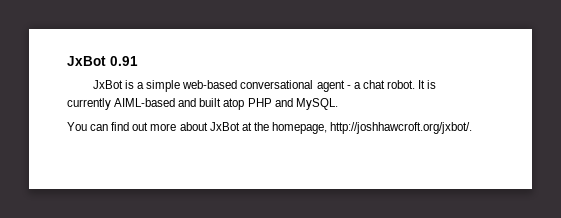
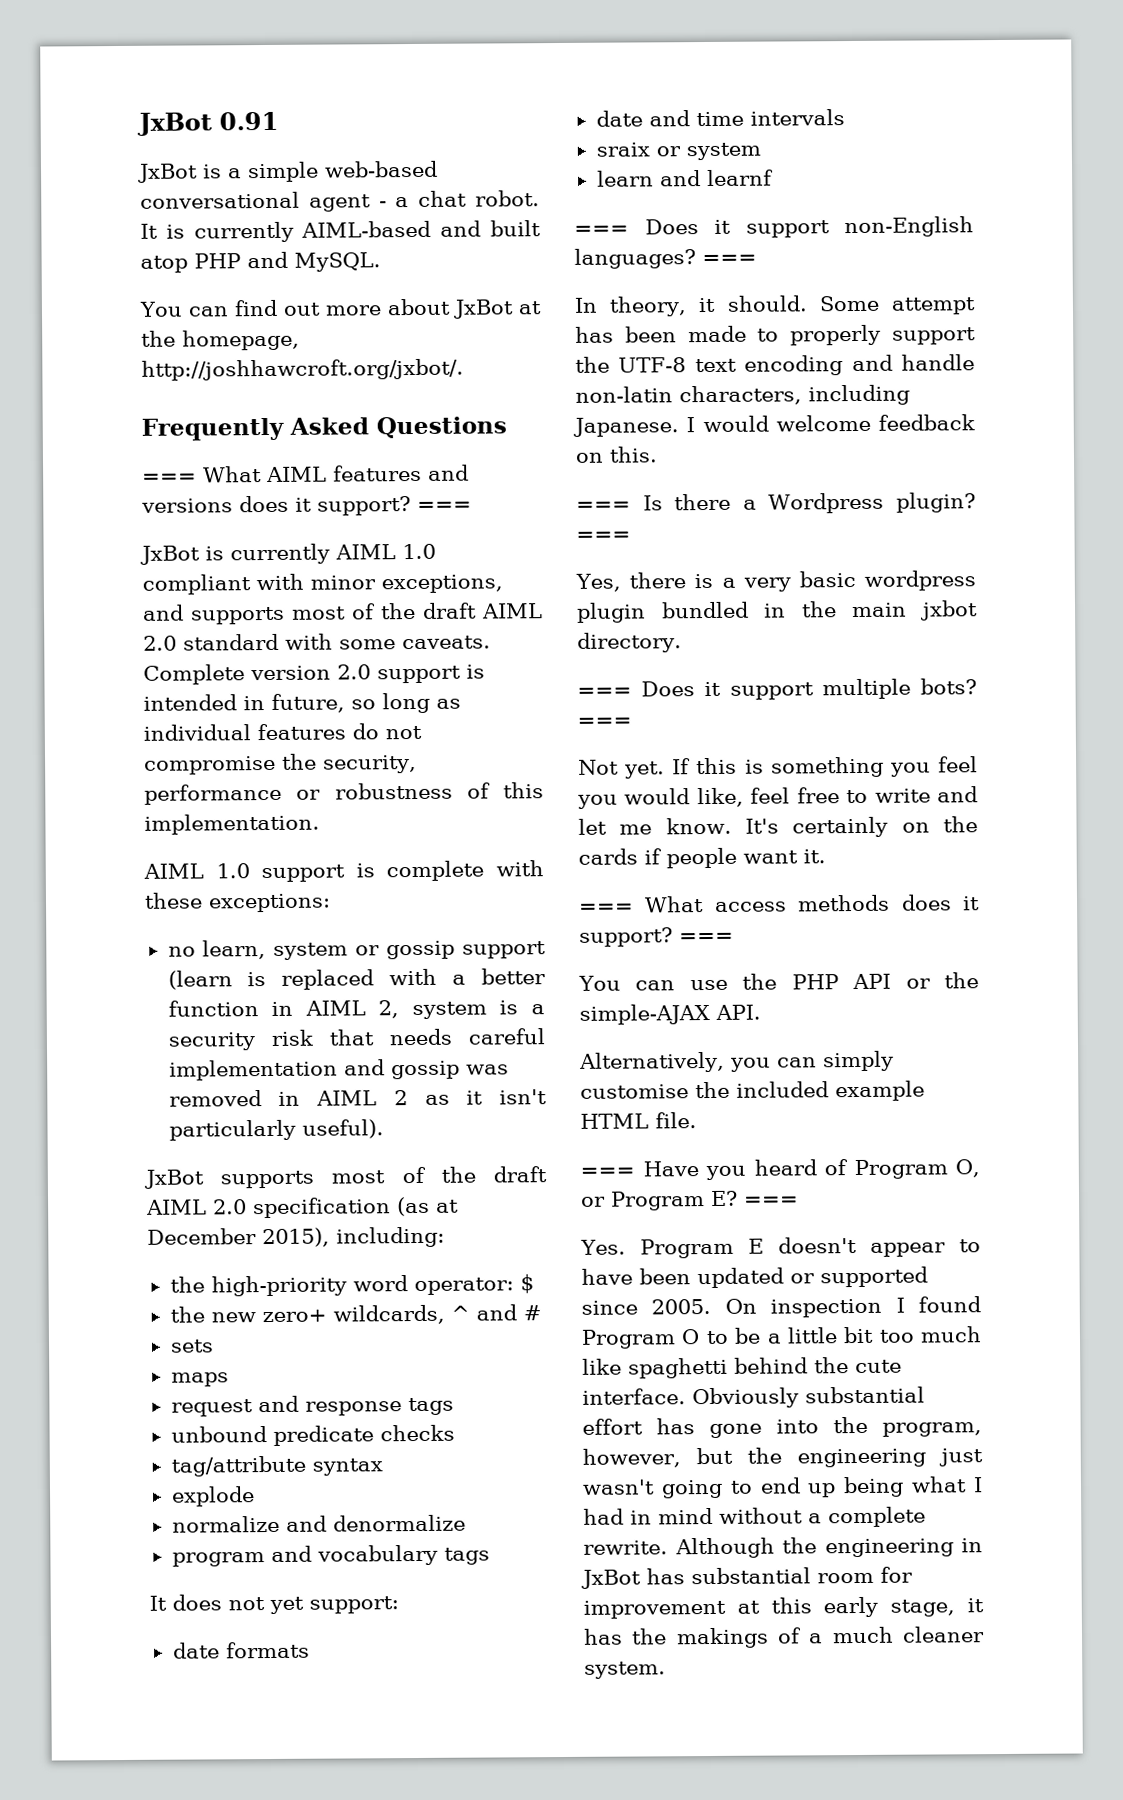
+ Frequently Asked Questions
+ === What AIML features and versions does it support? ===
+ JxBot is currently AIML 1.0 compliant with minor exceptions, and supports most of the draft AIML 2.0 standard with some caveats. Complete version 2.0 support is intended in future, so long as individual features do not compromise the security, performance or robustness of this implementation.
+ AIML 1.0 support is complete with these exceptions:
+ no learn, system or gossip support (learn is replaced with a better function in AIML 2, system is a security risk that needs careful implementation and gossip was removed in AIML 2 as it isn't particularly useful).
+ JxBot supports most of the draft AIML 2.0 specification (as at December 2015), including:
+ the high-priority word operator: $
+ the new zero+ wildcards, ^ and #
+ sets
+ maps
+ request and response tags
+ unbound predicate checks
+ tag/attribute syntax
+ explode
+ normalize and denormalize
+ program and vocabulary tags
+ It does not yet support:
+ date formats
+ date and time intervals
+ sraix or system
+ learn and learnf
+ === Does it support non-English languages? ===
+ In theory, it should. Some attempt has been made to properly support the UTF-8 text encoding and handle non-latin characters, including Japanese. I would welcome feedback on this.
+ === Is there a Wordpress plugin? ===
+ Yes, there is a very basic wordpress plugin bundled in the main jxbot directory.
+ === Does it support multiple bots? ===
+ Not yet. If this is something you feel you would like, feel free to write and let me know. It's certainly on the cards if people want it.
+ === What access methods does it support? ===
+ You can use the PHP API or the simple-AJAX API.
+ Alternatively, you can simply customise the included example HTML file.
+ === Have you heard of Program O, or Program E? ===
+ Yes. Program E doesn't appear to have been updated or supported since 2005. On inspection I found Program O to be a little bit too much like spaghetti behind the cute interface. Obviously substantial effort has gone into the program, however, but the engineering just wasn't going to end up being what I had in mind without a complete rewrite. Although the engineering in JxBot has substantial room for improvement at this early stage, it has the makings of a much cleaner system.

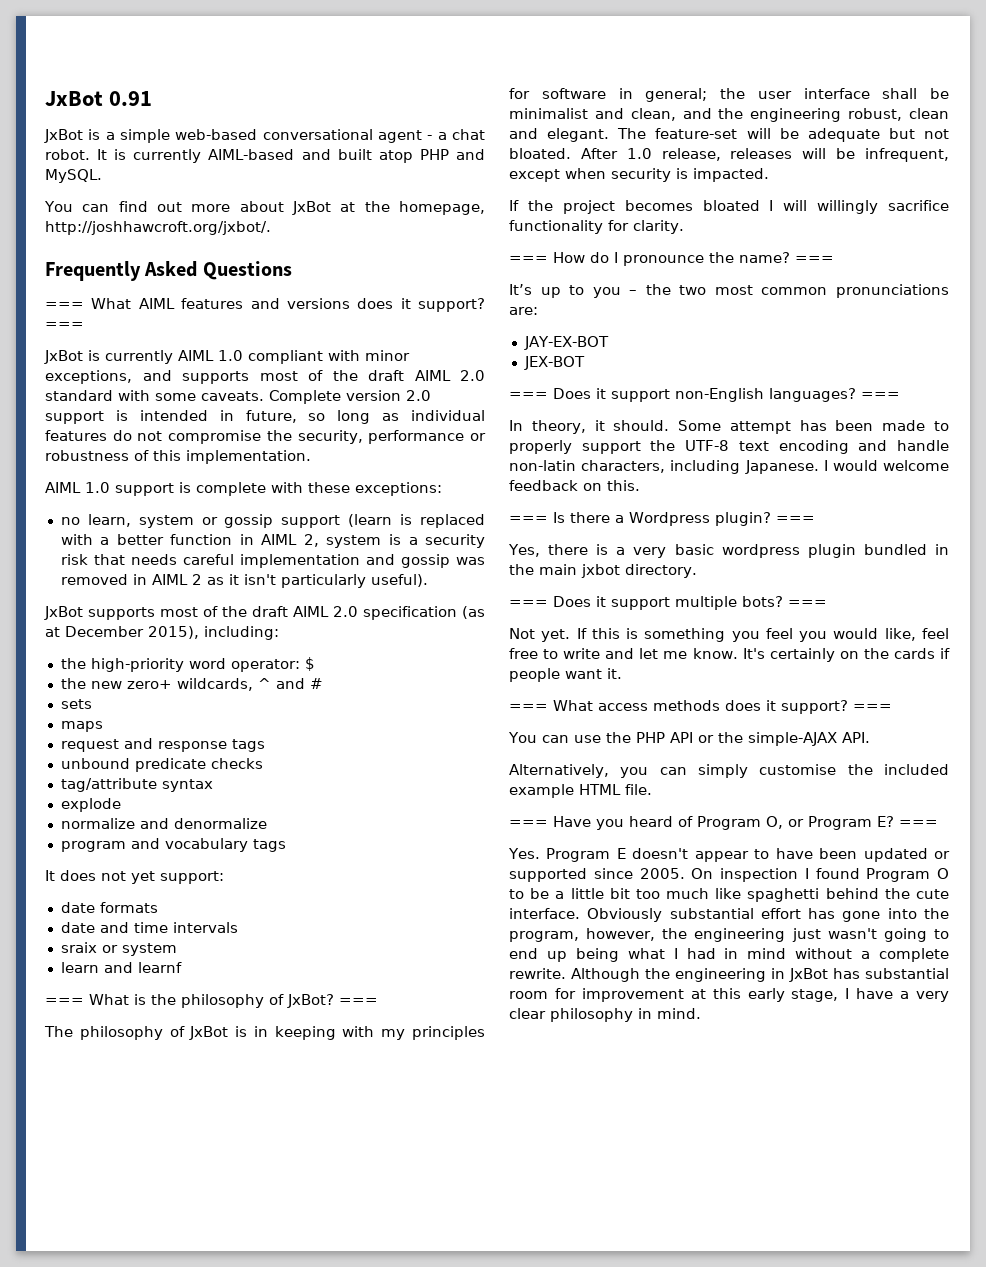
+ === What is the philosophy of JxBot? ===
+ The philosophy of JxBot is in keeping with my principles for software in general; the user interface shall be minimalist and clean, and the engineering robust, clean and elegant. The feature-set will be adequate but not bloated. After 1.0 release, releases will be infrequent, except when security is impacted.
+ If the project becomes bloated I will willingly sacrifice functionality for clarity.
+ === How do I pronounce the name? ===
+ It’s up to you – the two most common pronunciations are:
+ JAY-EX-BOT
+ JEX-BOT
- Obviously substantial effort has gone into the program, however, but the engineering just wasn't going to end up being what I had in mind without a complete rewrite.
+ Obviously substantial effort has gone into the program, however, the engineering just wasn't going to end up being what I had in mind without a complete rewrite.
- Although the engineering in JxBot has substantial room for improvement at this early stage, it has the makings of a much cleaner system.
+ Although the engineering in JxBot has substantial room for improvement at this early stage, I have a very clear philosophy in mind.

